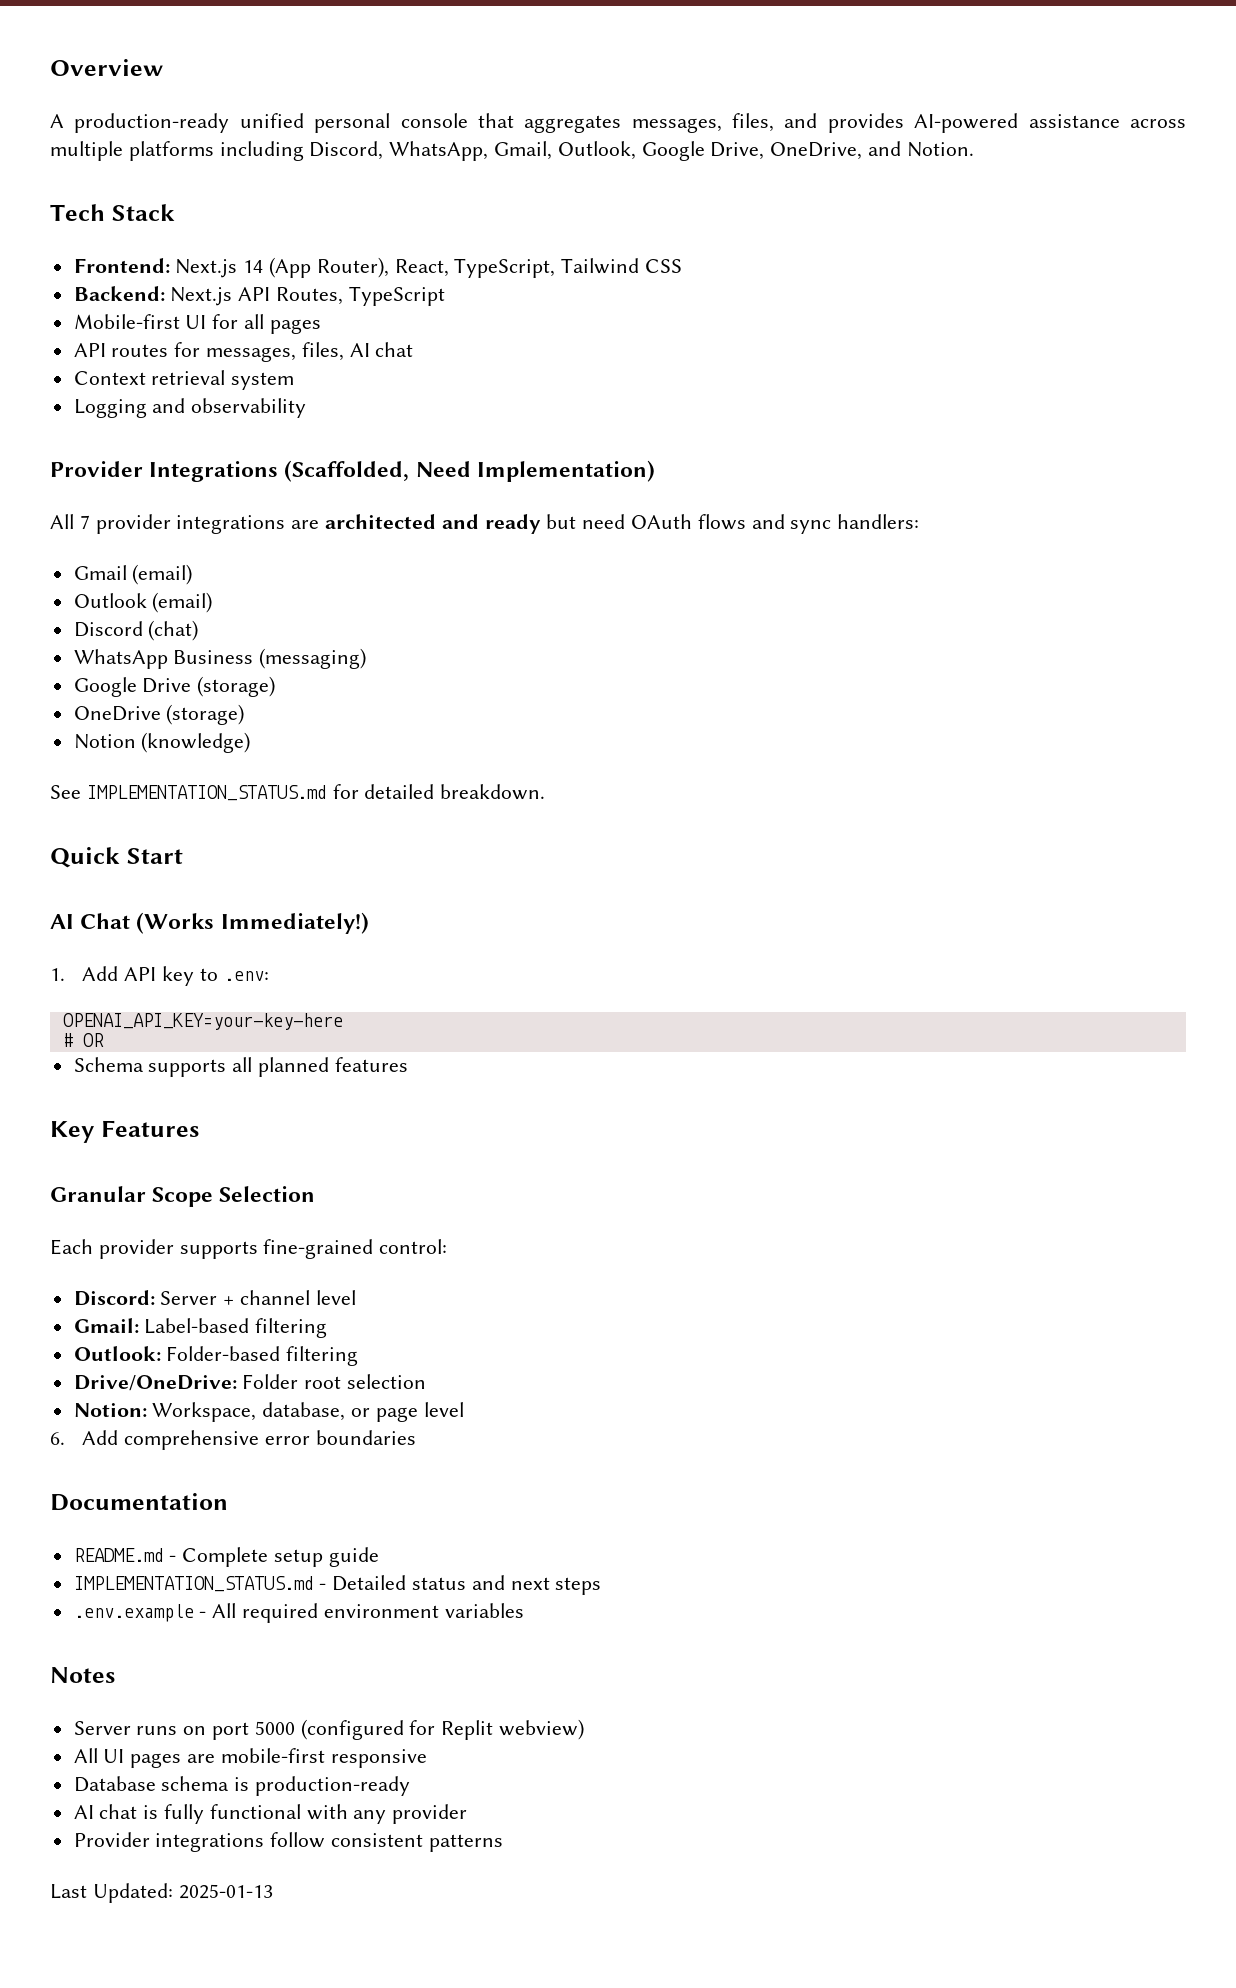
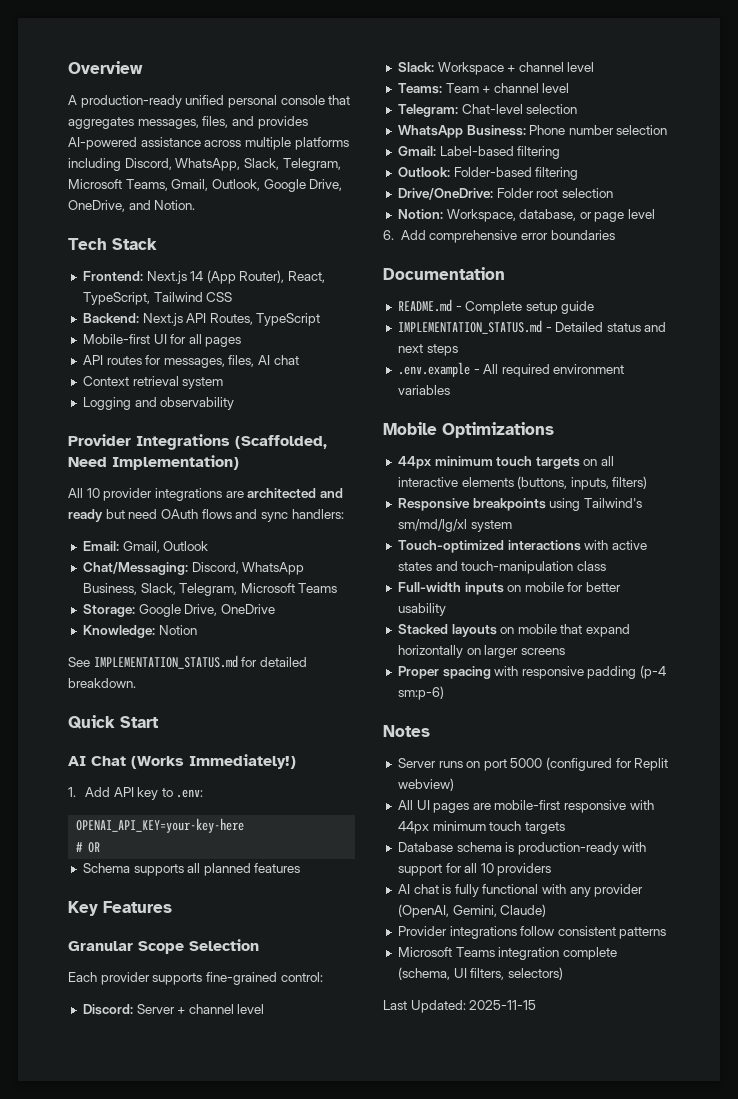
- A production-ready unified personal console that aggregates messages, files, and provides AI-powered assistance across multiple platforms including Discord, WhatsApp, Gmail, Outlook, Google Drive, OneDrive, and Notion.
+ A production-ready unified personal console that aggregates messages, files, and provides AI-powered assistance across multiple platforms including Discord, WhatsApp, Slack, Telegram, Microsoft Teams, Gmail, Outlook, Google Drive, OneDrive, and Notion.
- All 7 provider integrations are architected and ready but need OAuth flows and sync handlers:
+ All 10 provider integrations are architected and ready but need OAuth flows and sync handlers:
- Gmail (email)
- Outlook (email)
- Discord (chat)
- WhatsApp Business (messaging)
- Google Drive (storage)
- OneDrive (storage)
- Notion (knowledge)
+ Email: Gmail, Outlook
+ Chat/Messaging: Discord, WhatsApp Business, Slack, Telegram, Microsoft Teams
+ Storage: Google Drive, OneDrive
+ Knowledge: Notion
+ Slack: Workspace + channel level
+ Teams: Team + channel level
+ Telegram: Chat-level selection
+ WhatsApp Business: Phone number selection
+ Mobile Optimizations
+ 44px minimum touch targets on all interactive elements (buttons, inputs, filters)
+ Responsive breakpoints using Tailwind's sm/md/lg/xl system
+ Touch-optimized interactions with active states and touch-manipulation class
+ Full-width inputs on mobile for better usability
+ Stacked layouts on mobile that expand horizontally on larger screens
+ Proper spacing with responsive padding (p-4 sm:p-6)
- All UI pages are mobile-first responsive
+ All UI pages are mobile-first responsive with 44px minimum touch targets
- Database schema is production-ready
+ Database schema is production-ready with support for all 10 providers
- AI chat is fully functional with any provider
+ AI chat is fully functional with any provider (OpenAI, Gemini, Claude)
+ Microsoft Teams integration complete (schema, UI filters, selectors)
- Last Updated: 2025-01-13
+ Last Updated: 2025-11-15

